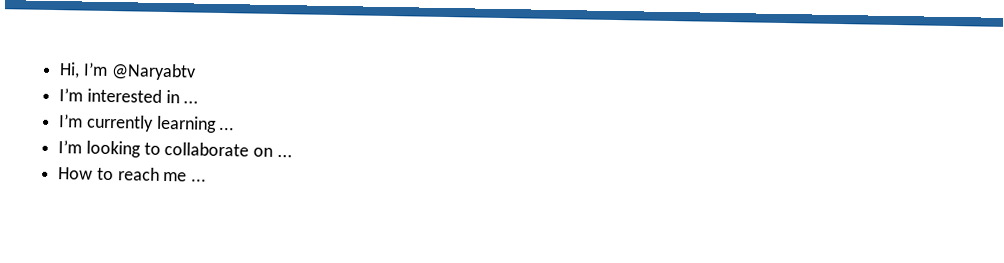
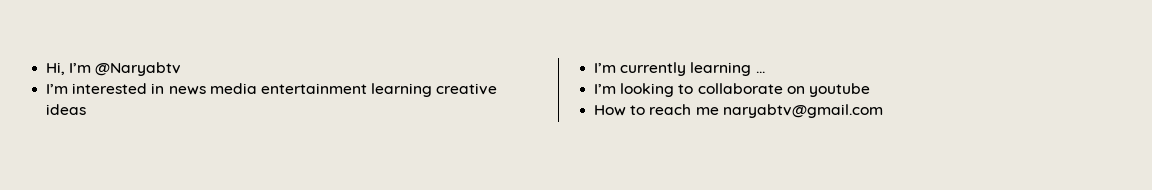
- I’m interested in ...
+ I’m interested in news media entertainment learning creative ideas
- I’m looking to collaborate on ...
+ I’m looking to collaborate on youtube
- How to reach me ...
+ How to reach me naryabtv@gmail.com

